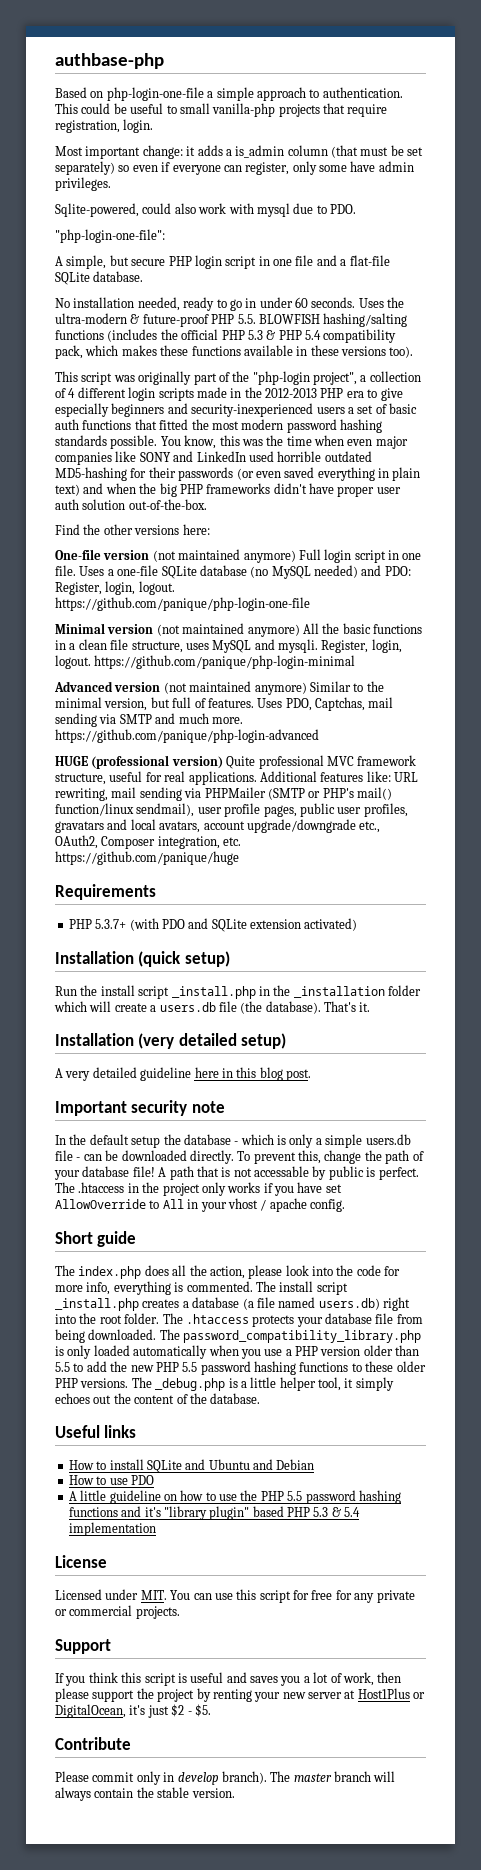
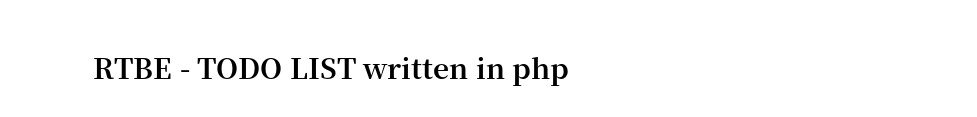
- authbase-php
- Based on php-login-one-file a simple approach to authentication. This could be useful to small vanilla-php projects that require registration, login.
- Most important change: it adds a is_admin column (that must be set separately) so even if everyone can register, only some have admin privileges.
- Sqlite-powered, could also work with mysql due to PDO.
- "php-login-one-file":
- A simple, but secure PHP login script in one file and a flat-file SQLite database.
- No installation needed, ready to go in under 60 seconds. Uses the ultra-modern & future-proof PHP 5.5. BLOWFISH hashing/salting functions (includes the official PHP 5.3 & PHP 5.4 compatibility pack, which makes these functions available in these versions too).
- This script was originally part of the "php-login project", a collection of 4 different login scripts made in the 2012-2013 PHP era to give especially beginners and security-inexperienced users a set of basic auth functions that fitted the most modern password hashing standards possible. You know, this was the time when even major companies like SONY and LinkedIn used horrible outdated MD5-hashing for their passwords (or even saved everything in plain text) and when the big PHP frameworks didn't have proper user auth solution out-of-the-box.
- Find the other versions here:
- One-file version (not maintained anymore) Full login script in one file. Uses a one-file SQLite database (no MySQL needed) and PDO: Register, login, logout. https://github.com/panique/php-login-one-file
- Minimal version (not maintained anymore) All the basic functions in a clean file structure, uses MySQL and mysqli. Register, login, logout. https://github.com/panique/php-login-minimal
- Advanced version (not maintained anymore) Similar to the minimal version, but full of features. Uses PDO, Captchas, mail sending via SMTP and much more. https://github.com/panique/php-login-advanced
- HUGE (professional version) Quite professional MVC framework structure, useful for real applications. Additional features like: URL rewriting, mail sending via PHPMailer (SMTP or PHP's mail() function/linux sendmail), user profile pages, public user profiles, gravatars and local avatars, account upgrade/downgrade etc., OAuth2, Composer integration, etc. https://github.com/panique/huge
- Requirements
- PHP 5.3.7+ (with PDO and SQLite extension activated)
- Installation (quick setup)
- Run the install script _install.php in the _installation folder which will create a users.db file (the database). That's it.
- Installation (very detailed setup)
- A very detailed guideline here in this blog post.
- Important security note
- In the default setup the database - which is only a simple users.db file - can be downloaded directly. To prevent this, change the path of your database file! A path that is not accessable by public is perfect. The .htaccess in the project only works if you have set AllowOverride to All in your vhost / apache config.
- Short guide
- The index.php does all the action, please look into the code for more info, everything is commented. The install script _install.php creates a database (a file named users.db) right into the root folder. The .htaccess protects your database file from being downloaded. The password_compatibility_library.php is only loaded automatically when you use a PHP version older than 5.5 to add the new PHP 5.5 password hashing functions to these older PHP versions. The _debug.php is a little helper tool, it simply echoes out the content of the database.
- Useful links
- How to install SQLite and Ubuntu and Debian
- How to use PDO
- A little guideline on how to use the PHP 5.5 password hashing functions and it's "library plugin" based PHP 5.3 & 5.4 implementation
- License
- Licensed under MIT. You can use this script for free for any private or commercial projects.
- Support
- If you think this script is useful and saves you a lot of work, then please support the project by renting your new server at Host1Plus or DigitalOcean, it's just $2 - $5.
- Contribute
- Please commit only in develop branch). The master branch will always contain the stable version.
+ RTBE - TODO LIST written in php

